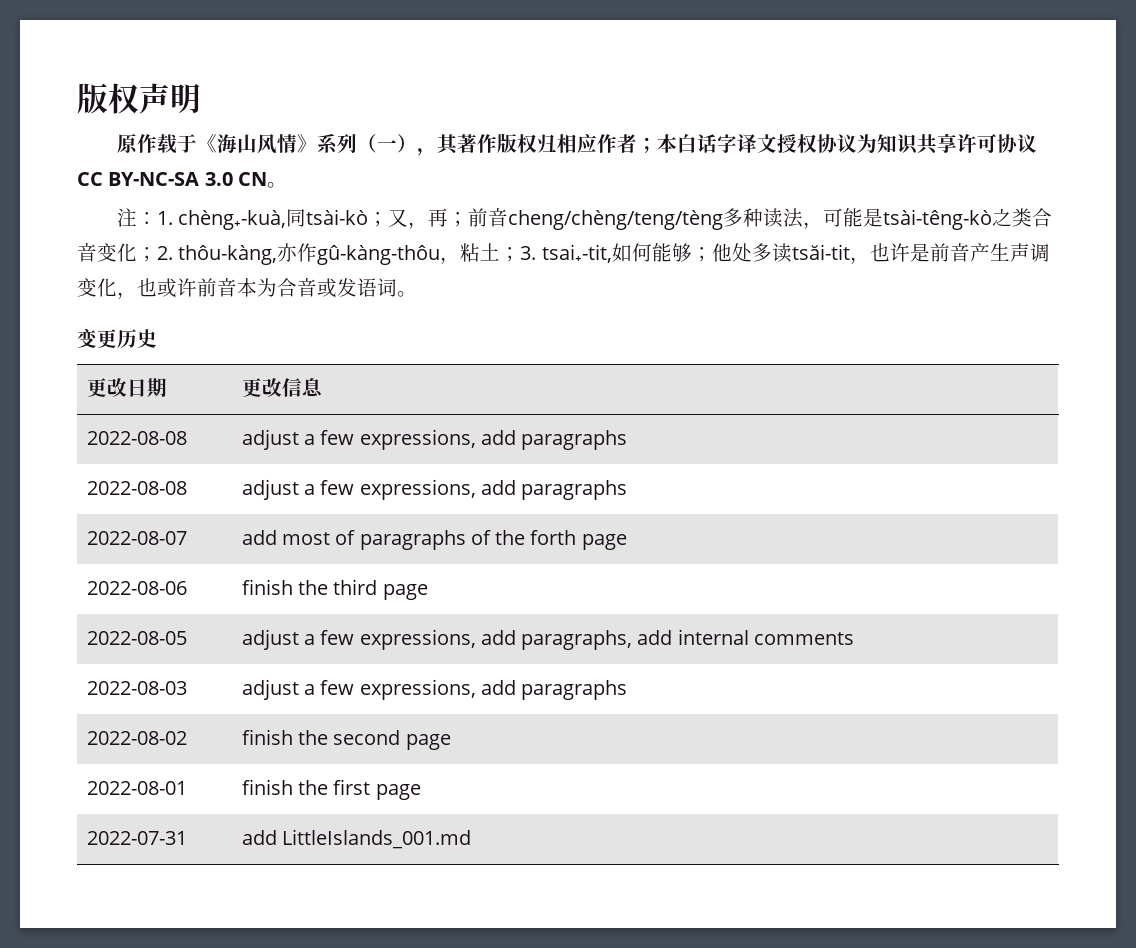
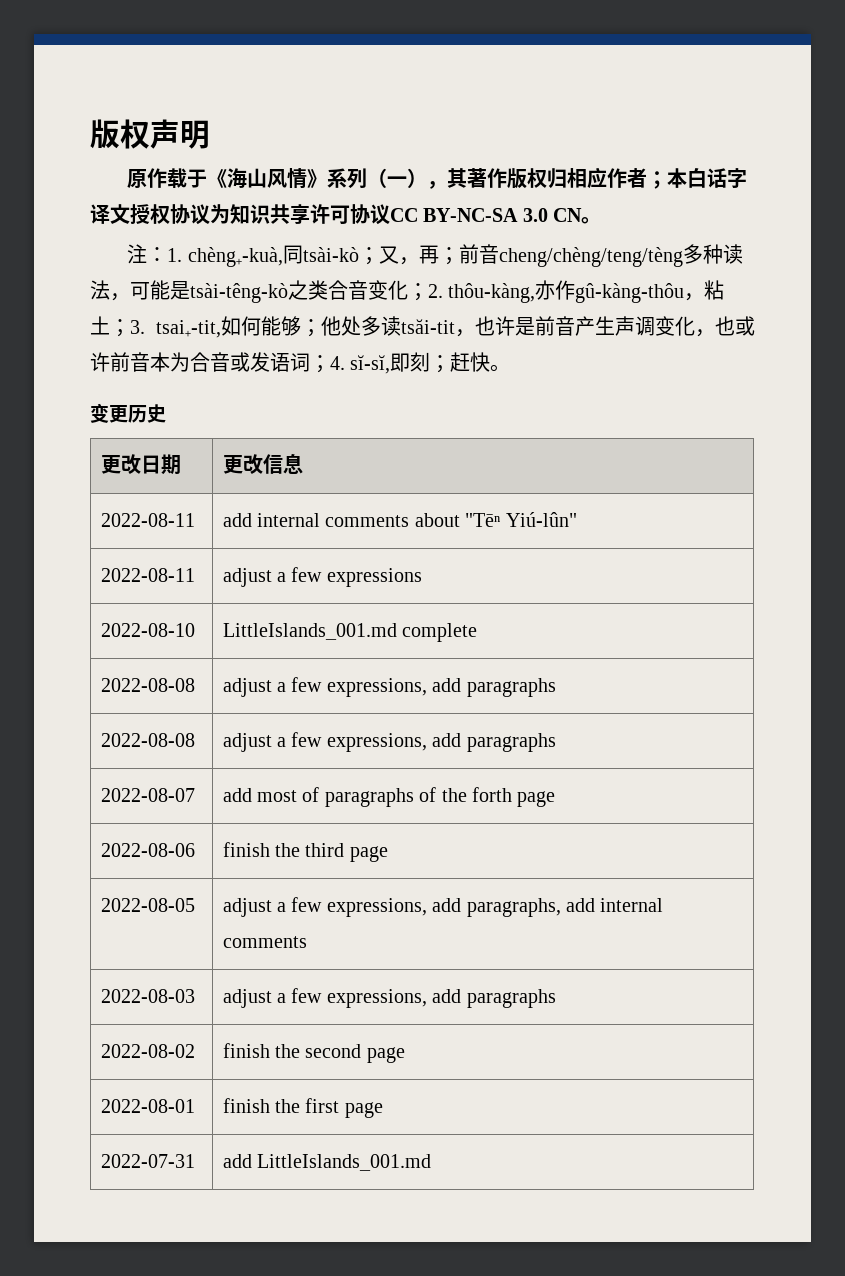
- 注：1. chèng₊-kuà,同tsài-kò；又，再；前音cheng/chèng/teng/tèng多种读法，可能是tsài-têng-kò之类合音变化；2. thôu-kàng,亦作gû-kàng-thôu，粘土；3. tsai₊-tit,如何能够；他处多读tsăi-tit，也许是前音产生声调变化，也或许前音本为合音或发语词。
+ 注：1. chèng₊-kuà,同tsài-kò；又，再；前音cheng/chèng/teng/tèng多种读法，可能是tsài-têng-kò之类合音变化；2. thôu-kàng,亦作gû-kàng-thôu，粘土；3. tsai₊-tit,如何能够；他处多读tsăi-tit，也许是前音产生声调变化，也或许前音本为合音或发语词；4. sĭ-sĭ,即刻；赶快。
+ 2022-08-11 | add internal comments about "Tēⁿ Yiú-lûn"
+ 2022-08-11 | adjust a few expressions
+ 2022-08-10 | LittleIslands_001.md complete

